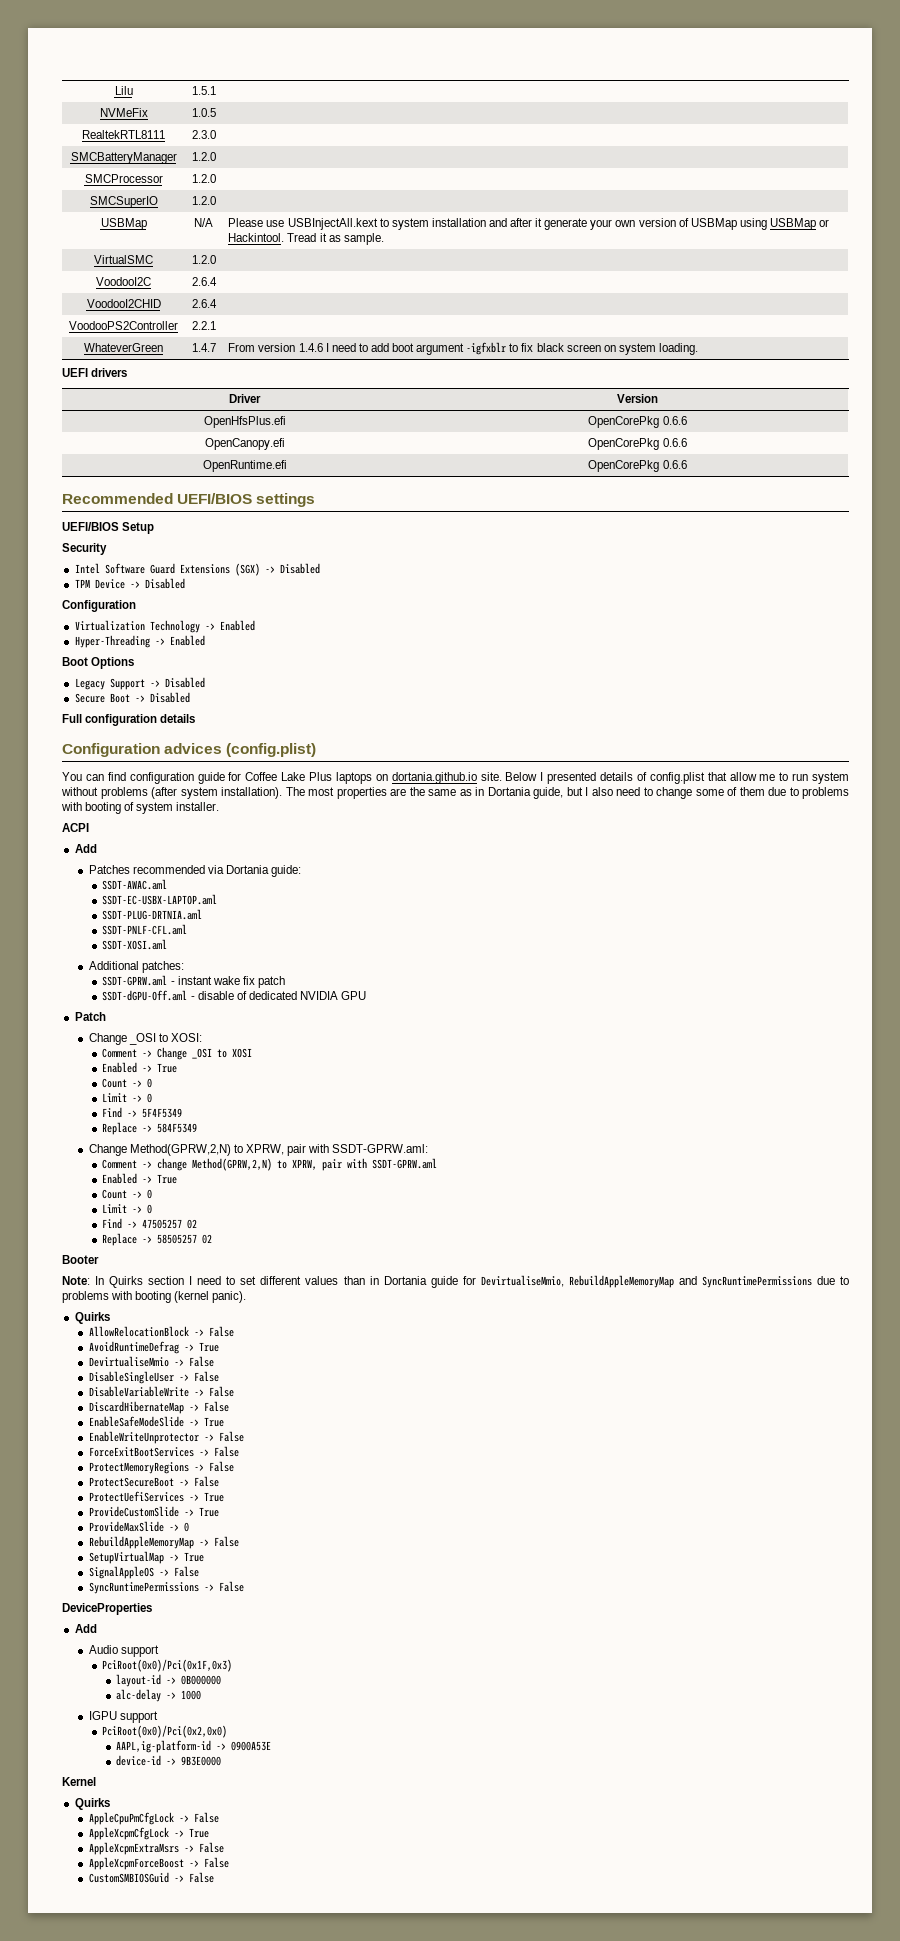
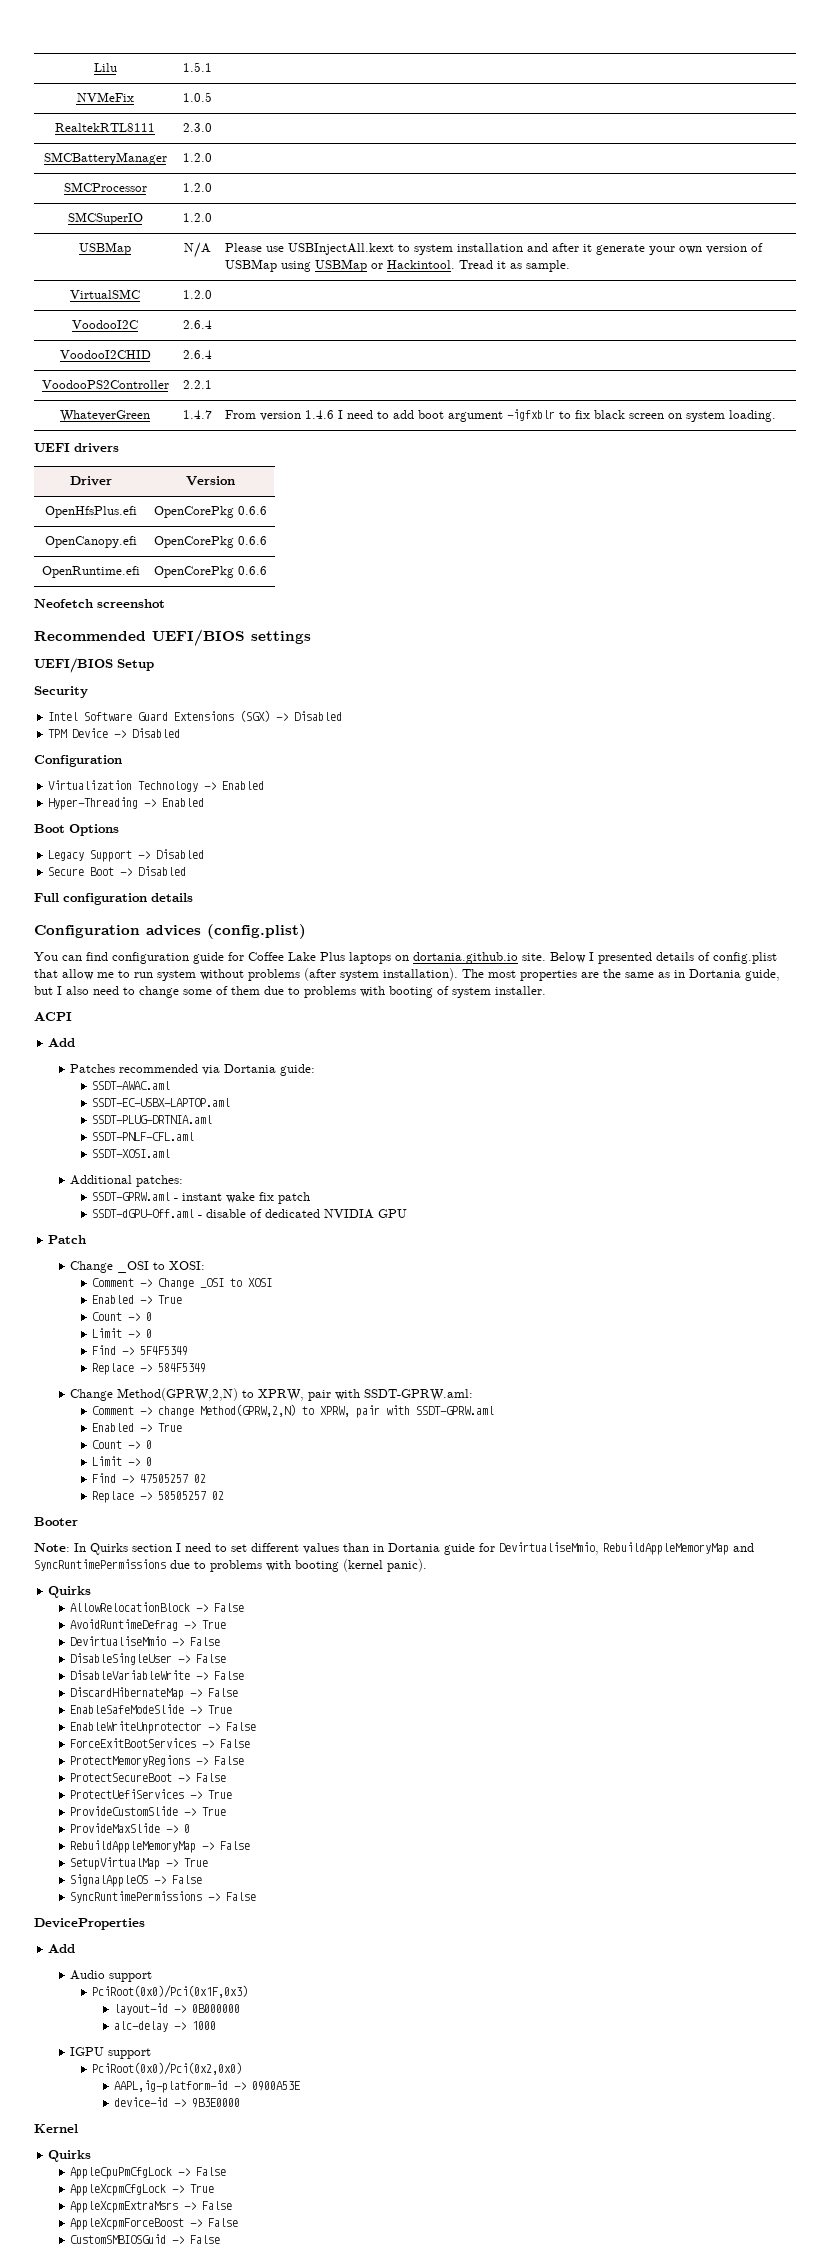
+ Neofetch screenshot

